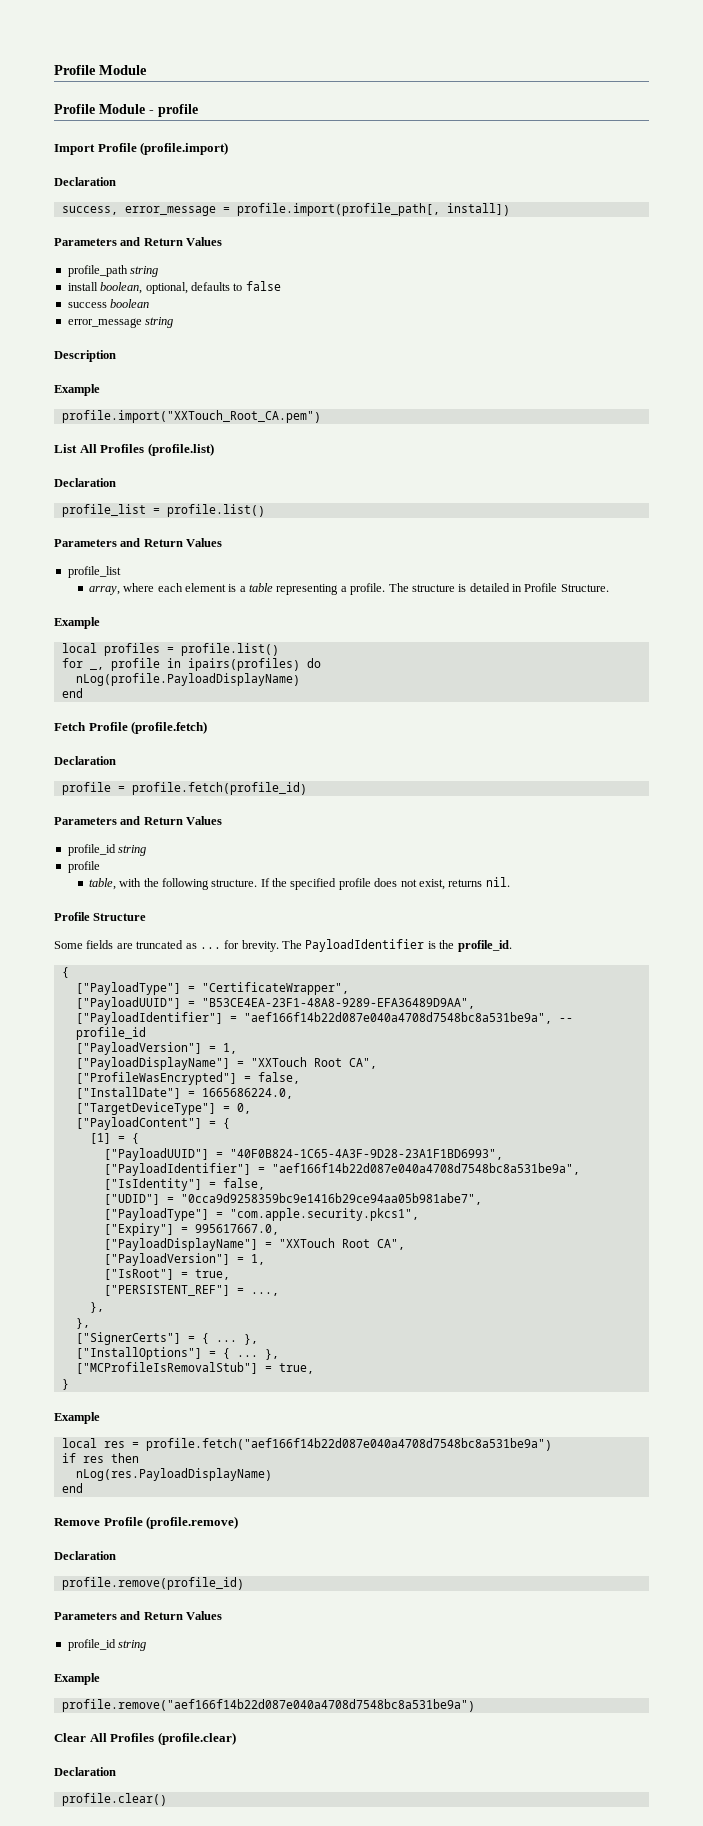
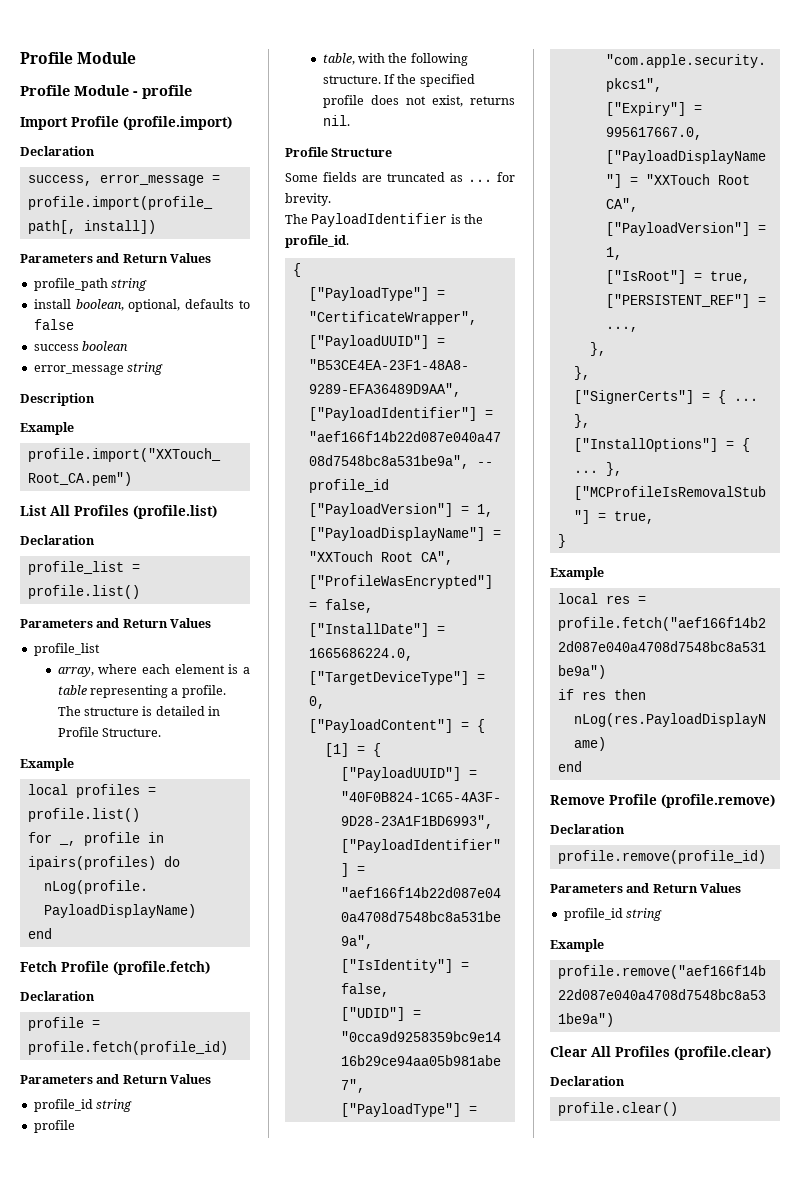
- Some fields are truncated as ... for brevity. The PayloadIdentifier is the profile_id.
+ Some fields are truncated as ... for brevity.
+ The PayloadIdentifier is the profile_id.

